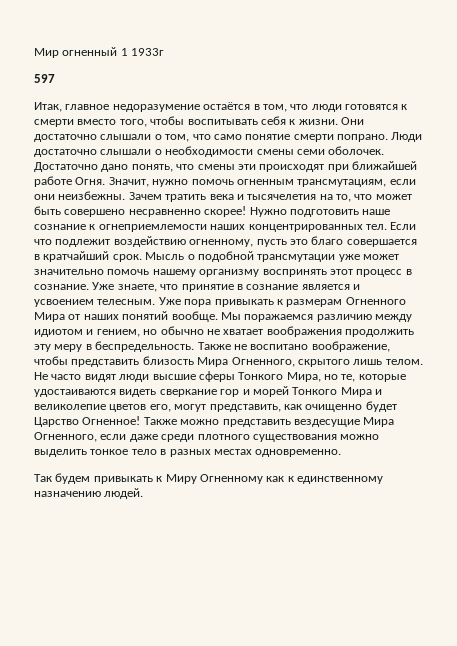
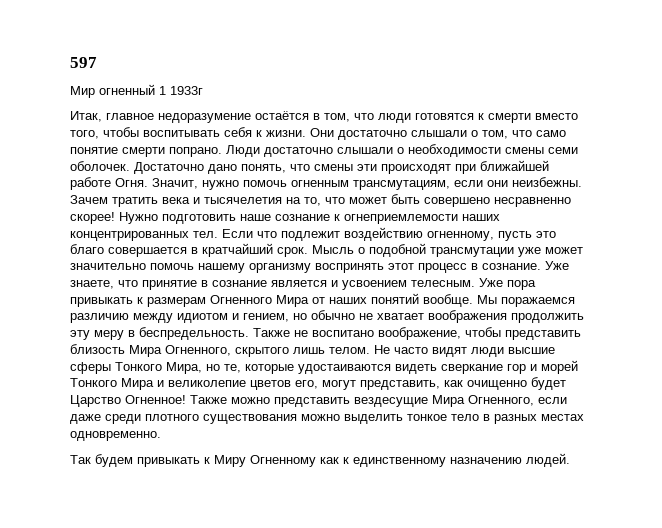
+ 597
- 597

